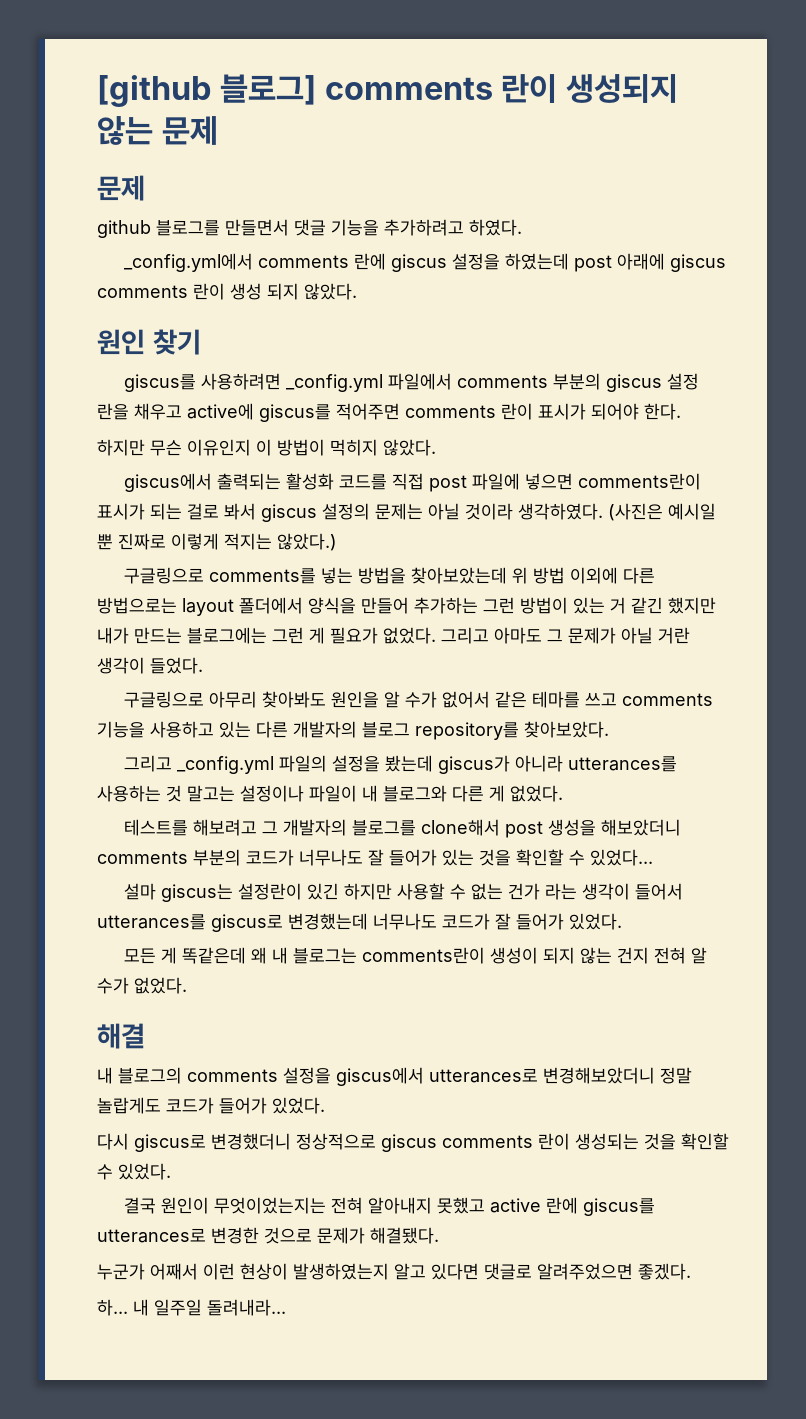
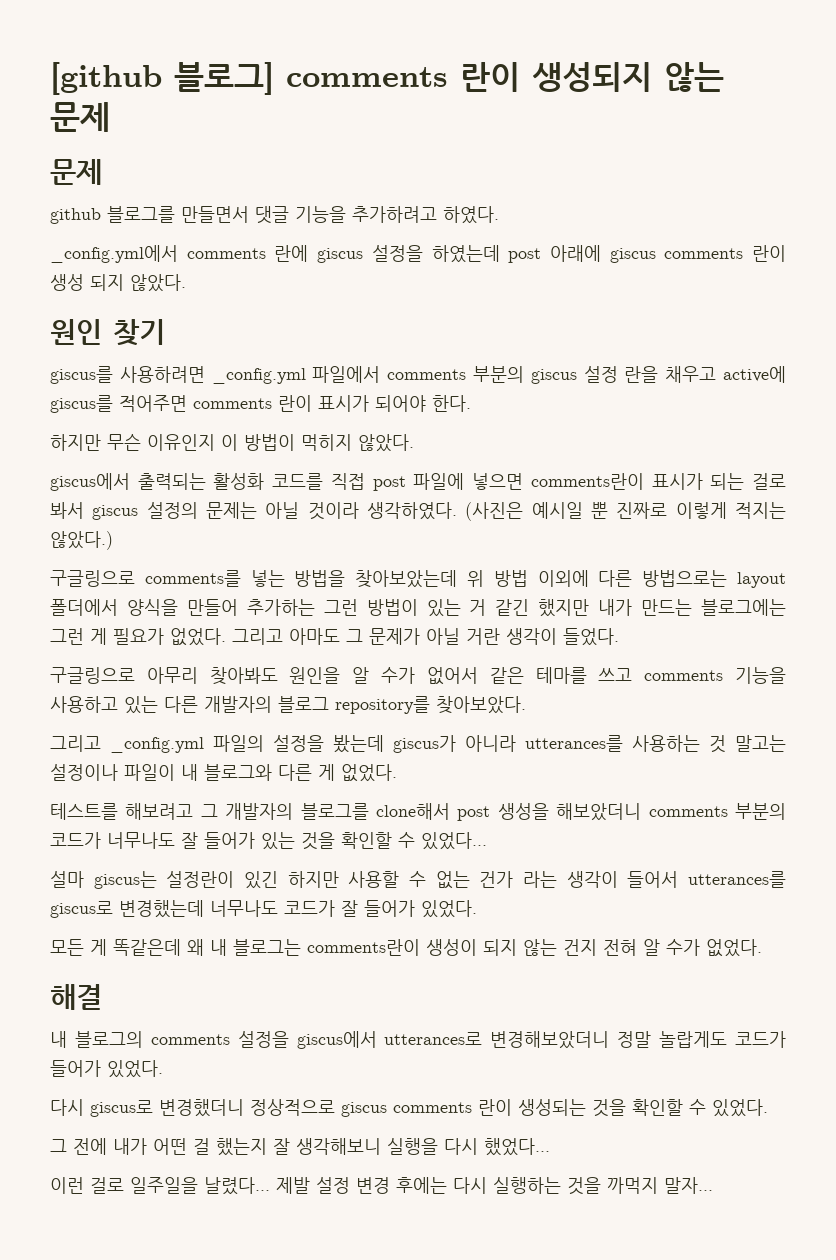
- 결국 원인이 무엇이었는지는 전혀 알아내지 못했고 active 란에 giscus를 utterances로 변경한 것으로 문제가 해결됐다.
- 누군가 어째서 이런 현상이 발생하였는지 알고 있다면 댓글로 알려주었으면 좋겠다.
- 하... 내 일주일 돌려내라...
+ 그 전에 내가 어떤 걸 했는지 잘 생각해보니 실행을 다시 했었다...
+ 이런 걸로 일주일을 날렸다... 제발 설정 변경 후에는 다시 실행하는 것을 까먹지 말자...

